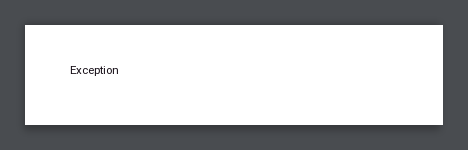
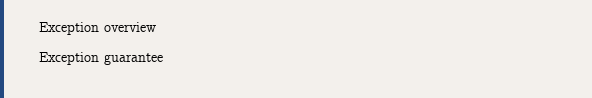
- Exception
+ Exception overview
+ Exception guarantee

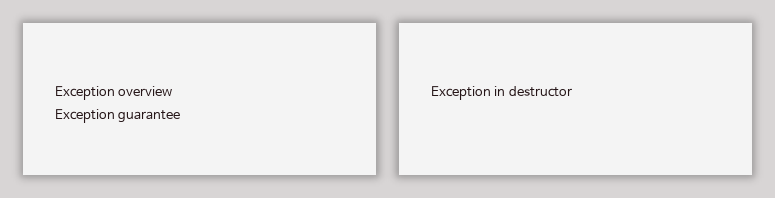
+ Exception in destructor

